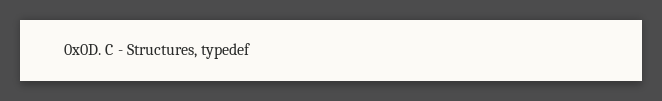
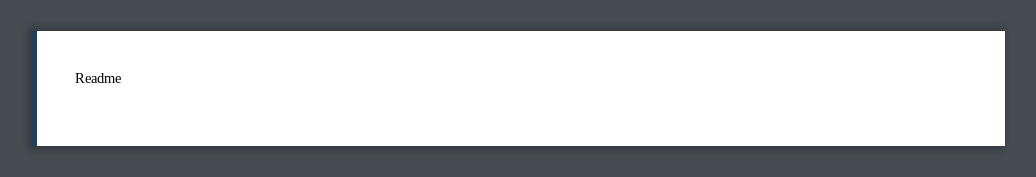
- 0x0D. C - Structures, typedef
+ Readme

